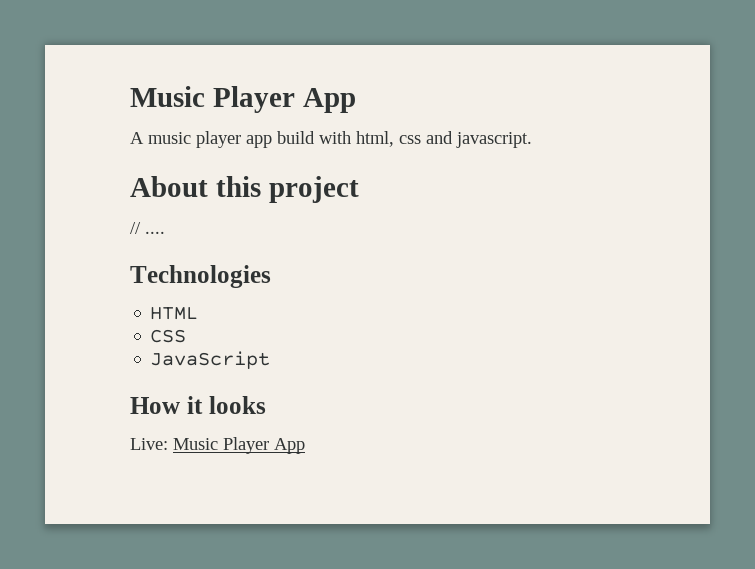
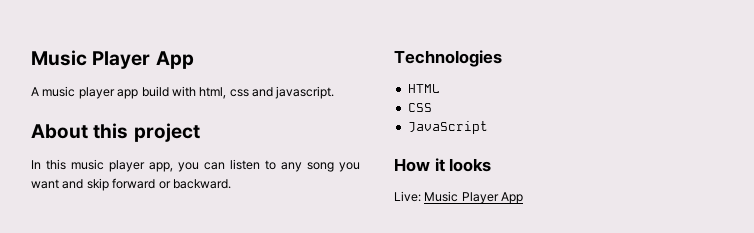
- // ....
+ In this music player app, you can listen to any song you want and skip forward or backward.

